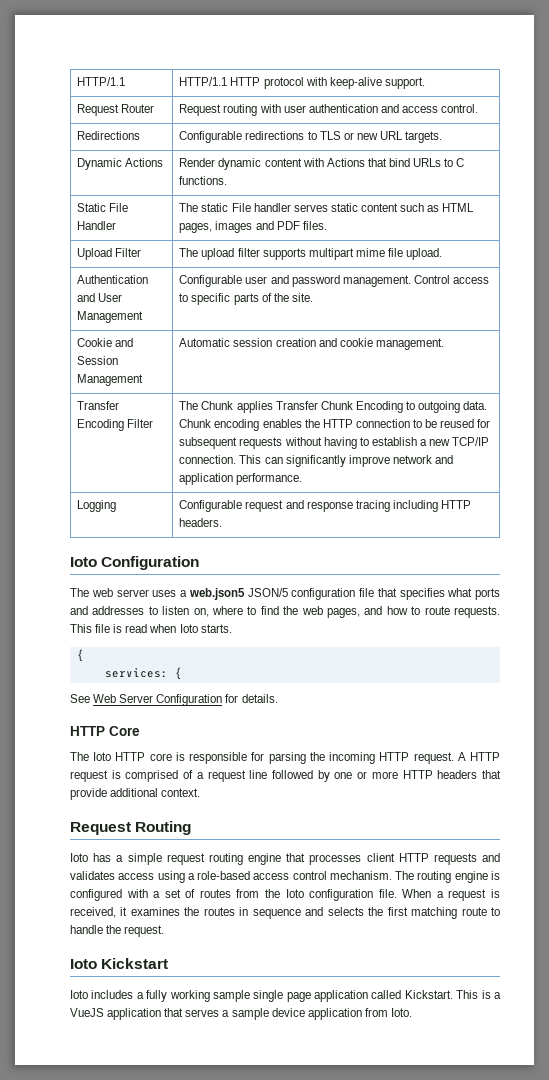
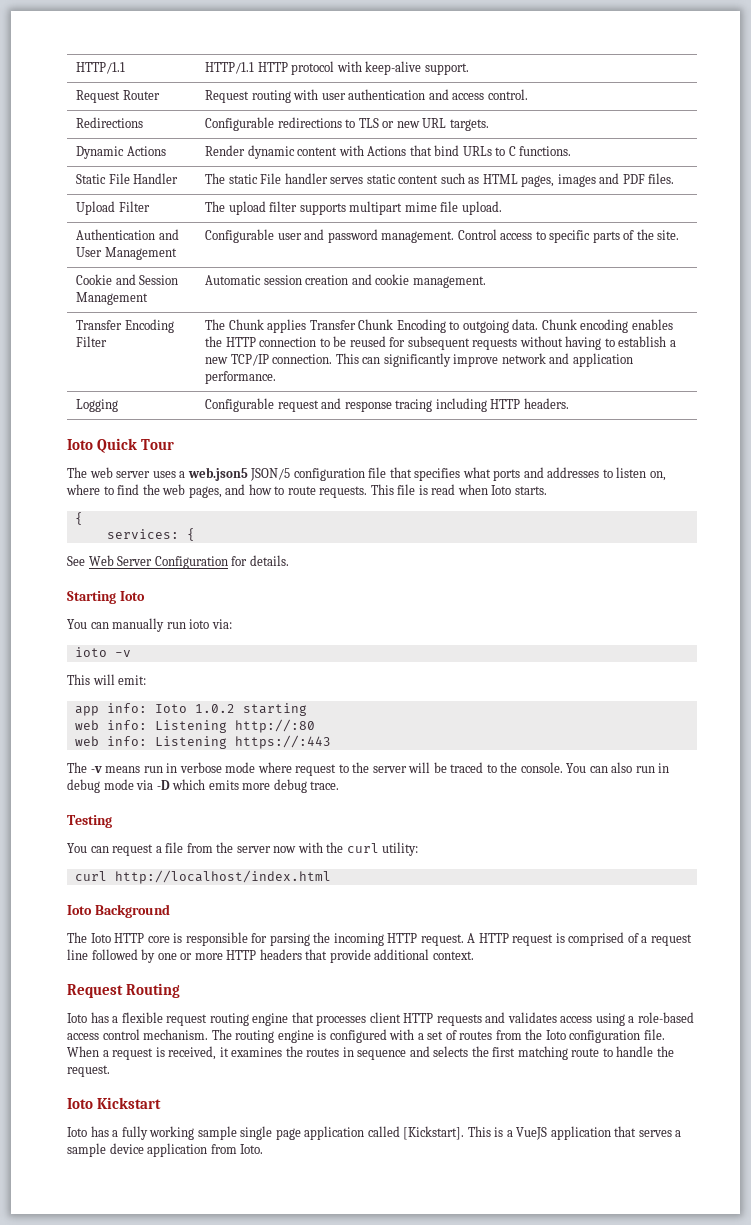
- Ioto Configuration
+ Ioto Quick Tour
- HTTP Core
+ Starting Ioto
+ You can manually run ioto via:
+ ioto -v
+ This will emit:
+ app info: Ioto 1.0.2 starting
+ web info: Listening http://:80
+ web info: Listening https://:443
+ The -v means run in verbose mode where request to the server will be traced to the console. You can also run in debug mode via -D which emits more debug trace.
+ Testing
+ You can request a file from the server now with the curl utility:
+ curl http://localhost/index.html
+ Ioto Background
- Ioto has a simple request routing engine that processes client HTTP requests and validates access using a role-based access control mechanism.
+ Ioto has a flexible request routing engine that processes client HTTP requests and validates access using a role-based access control mechanism.
- Ioto includes a fully working sample single page application called Kickstart.
+ Ioto has a fully working sample single page application called [Kickstart].

